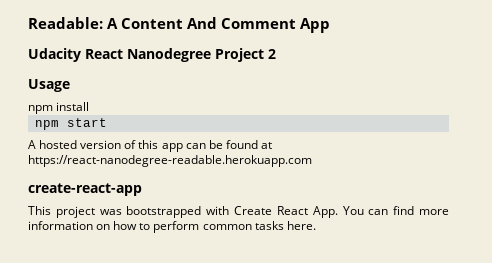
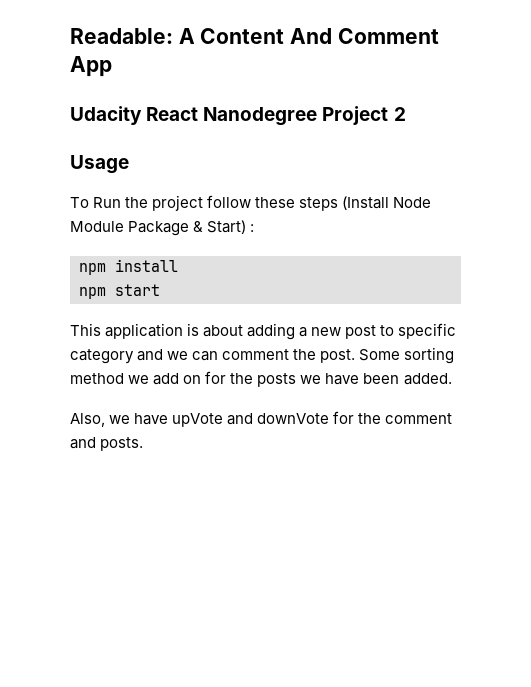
+ To Run the project follow these steps (Install Node Module Package & Start) :
  npm install
  npm start
- A hosted version of this app can be found at https://react-nanodegree-readable.herokuapp.com
- create-react-app
- This project was bootstrapped with Create React App. You can find more information on how to perform common tasks here.
+ This application is about adding a new post to specific category and we can comment the post. Some sorting method we add on for the posts we have been added.
+ Also, we have upVote and downVote for the comment and posts.

